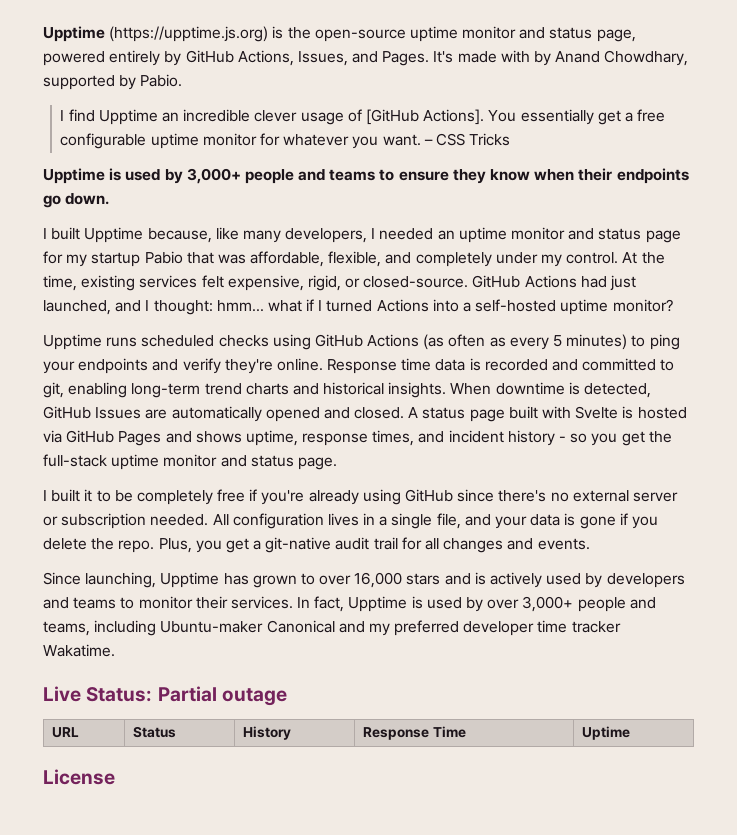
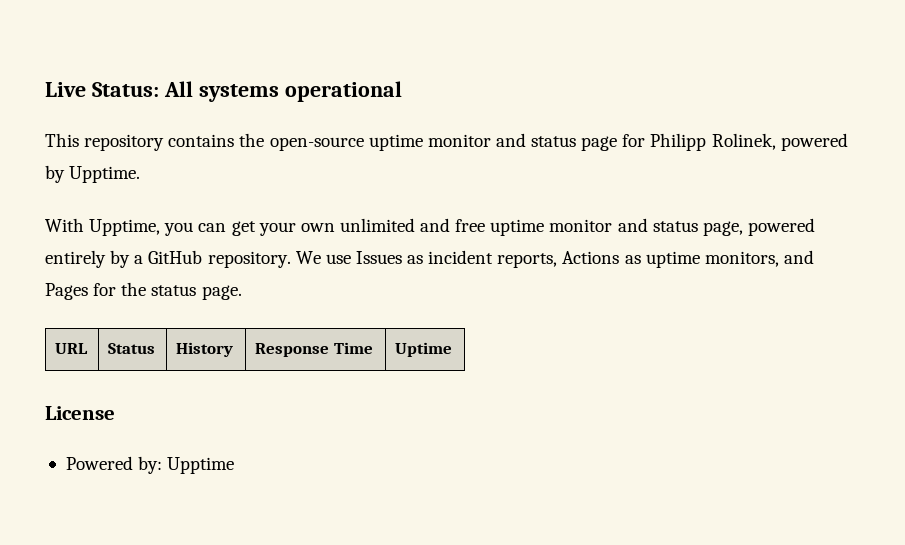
- Upptime (https://upptime.js.org) is the open-source uptime monitor and status page, powered entirely by GitHub Actions, Issues, and Pages. It's made with by Anand Chowdhary, supported by Pabio.
- I find Upptime an incredible clever usage of [GitHub Actions]. You essentially get a free configurable uptime monitor for whatever you want. – CSS Tricks
- Upptime is used by 3,000+ people and teams to ensure they know when their endpoints go down.
- I built Upptime because, like many developers, I needed an uptime monitor and status page for my startup Pabio that was affordable, flexible, and completely under my control. At the time, existing services felt expensive, rigid, or closed-source. GitHub Actions had just launched, and I thought: hmm... what if I turned Actions into a self-hosted uptime monitor?
- Upptime runs scheduled checks using GitHub Actions (as often as every 5 minutes) to ping your endpoints and verify they're online. Response time data is recorded and committed to git, enabling long-term trend charts and historical insights. When downtime is detected, GitHub Issues are automatically opened and closed. A status page built with Svelte is hosted via GitHub Pages and shows uptime, response times, and incident history - so you get the full-stack uptime monitor and status page.
- I built it to be completely free if you're already using GitHub since there's no external server or subscription needed. All configuration lives in a single file, and your data is gone if you delete the repo. Plus, you get a git-native audit trail for all changes and events.
- Since launching, Upptime has grown to over 16,000 stars and is actively used by developers and teams to monitor their services. In fact, Upptime is used by over 3,000+ people and teams, including Ubuntu-maker Canonical and my preferred developer time tracker Wakatime.
- Live Status: Partial outage
+ Live Status: All systems operational
+ This repository contains the open-source uptime monitor and status page for Philipp Rolinek, powered by Upptime.
+ With Upptime, you can get your own unlimited and free uptime monitor and status page, powered entirely by a GitHub repository. We use Issues as incident reports, Actions as uptime monitors, and Pages for the status page.
+ Powered by: Upptime

